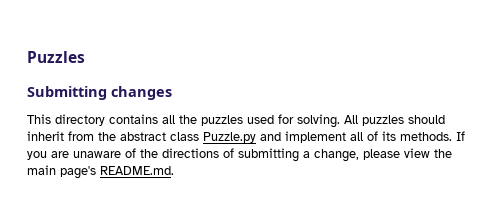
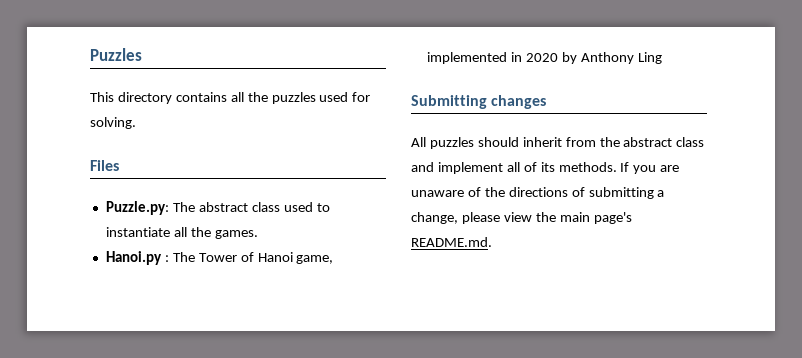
- Submitting changes
- This directory contains all the puzzles used for solving. All puzzles should inherit from the abstract class Puzzle.py and implement all of its methods.
+ This directory contains all the puzzles used for solving.
+ Files
+ Puzzle.py: The abstract class used to instantiate all the games.
+ Hanoi.py : The Tower of Hanoi game, implemented in 2020 by Anthony Ling
+ Submitting changes
+ All puzzles should inherit from the abstract class and implement all of its methods.

